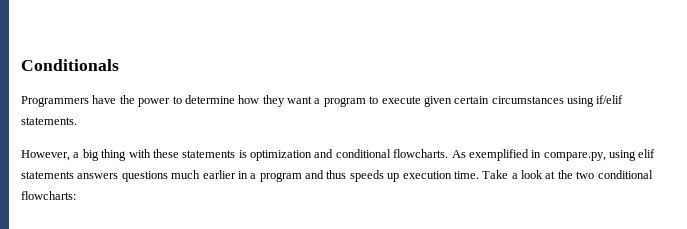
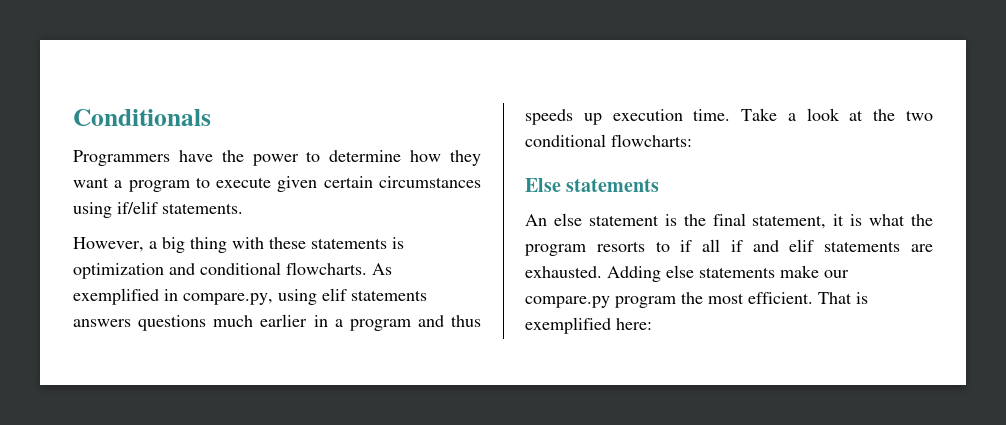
+ Else statements
+ An else statement is the final statement, it is what the program resorts to if all if and elif statements are exhausted. Adding else statements make our compare.py program the most efficient. That is exemplified here:

